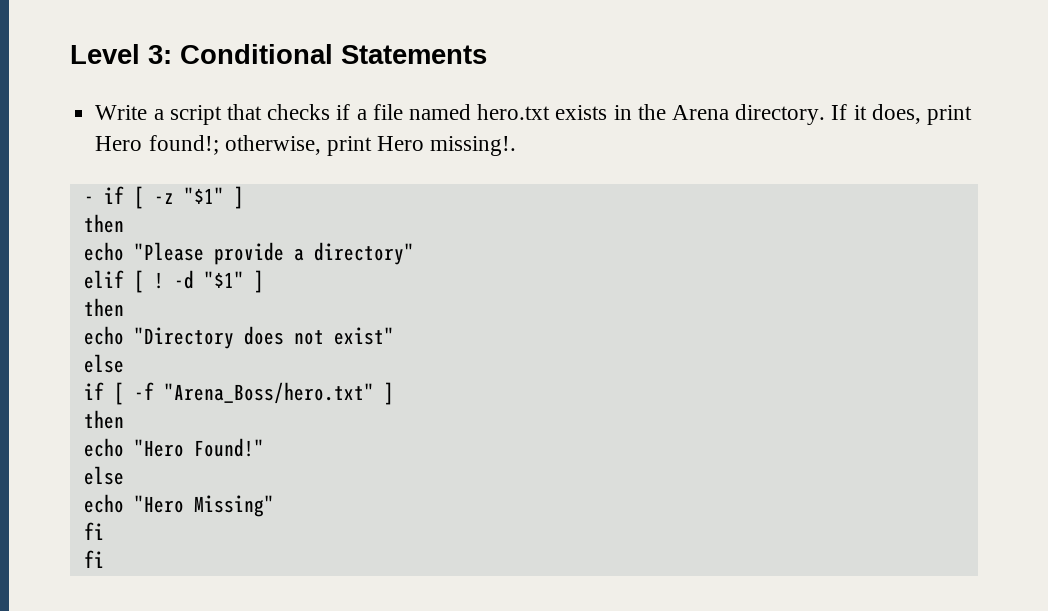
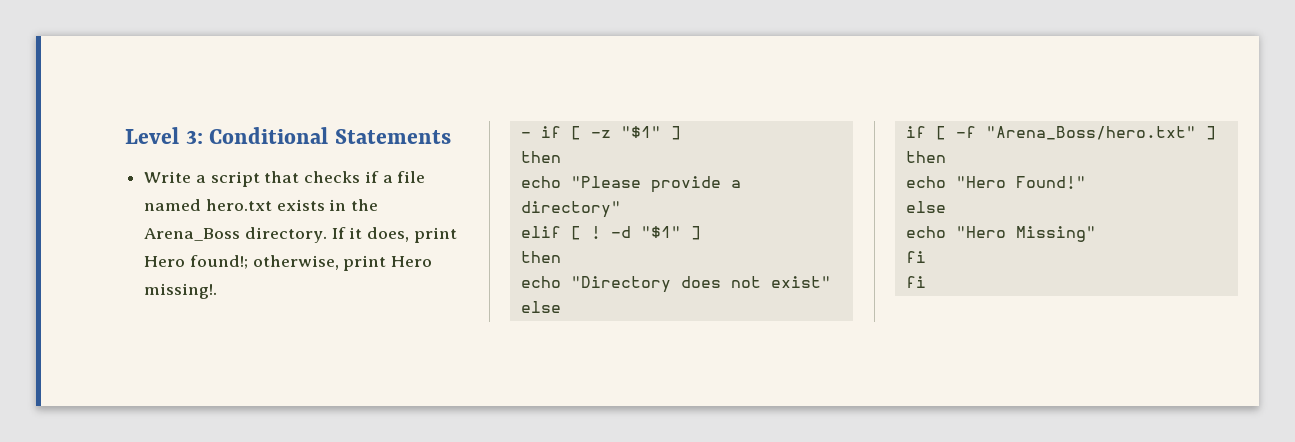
- Write a script that checks if a file named hero.txt exists in the Arena directory.
+ Write a script that checks if a file named hero.txt exists in the Arena_Boss directory.

